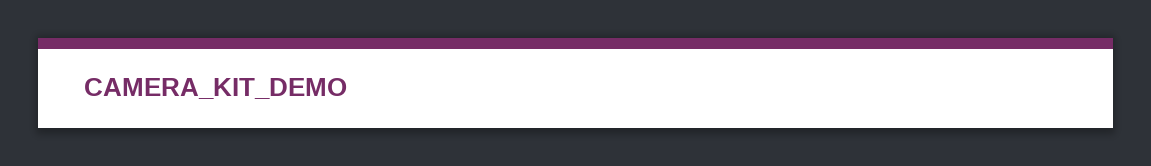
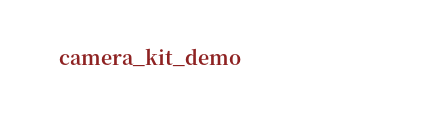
- CAMERA_KIT_DEMO
+ camera_kit_demo

